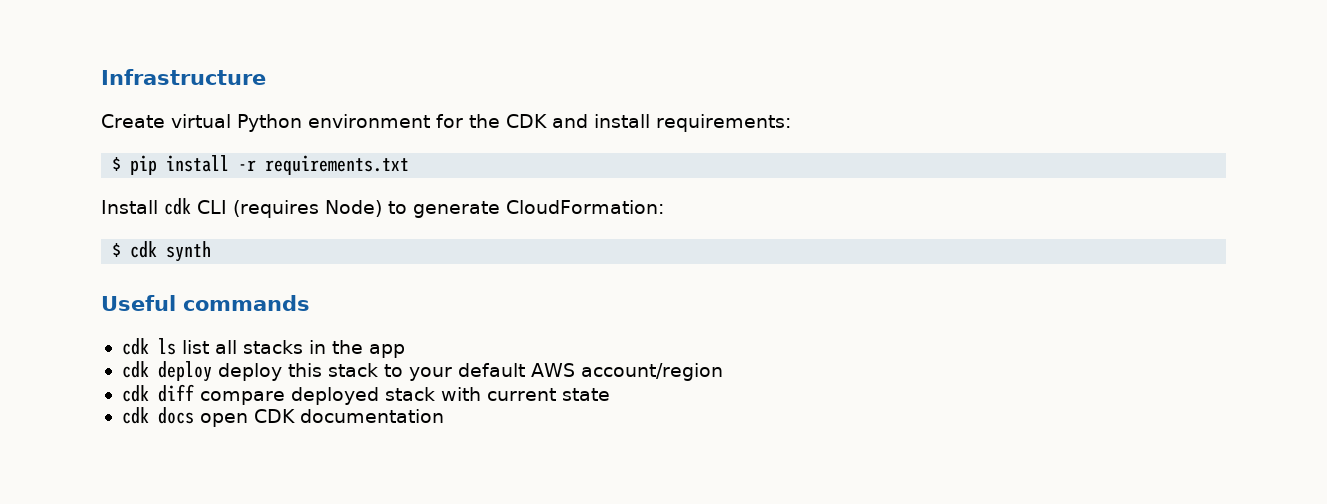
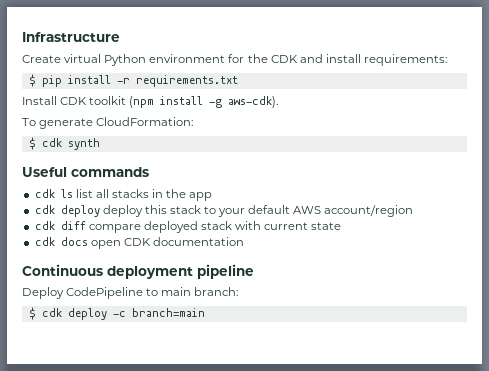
- Install cdk CLI (requires Node) to generate CloudFormation:
+ Install CDK toolkit (npm install -g aws-cdk).
+ To generate CloudFormation:
+ Continuous deployment pipeline
+ Deploy CodePipeline to main branch:
+ $ cdk deploy -c branch=main

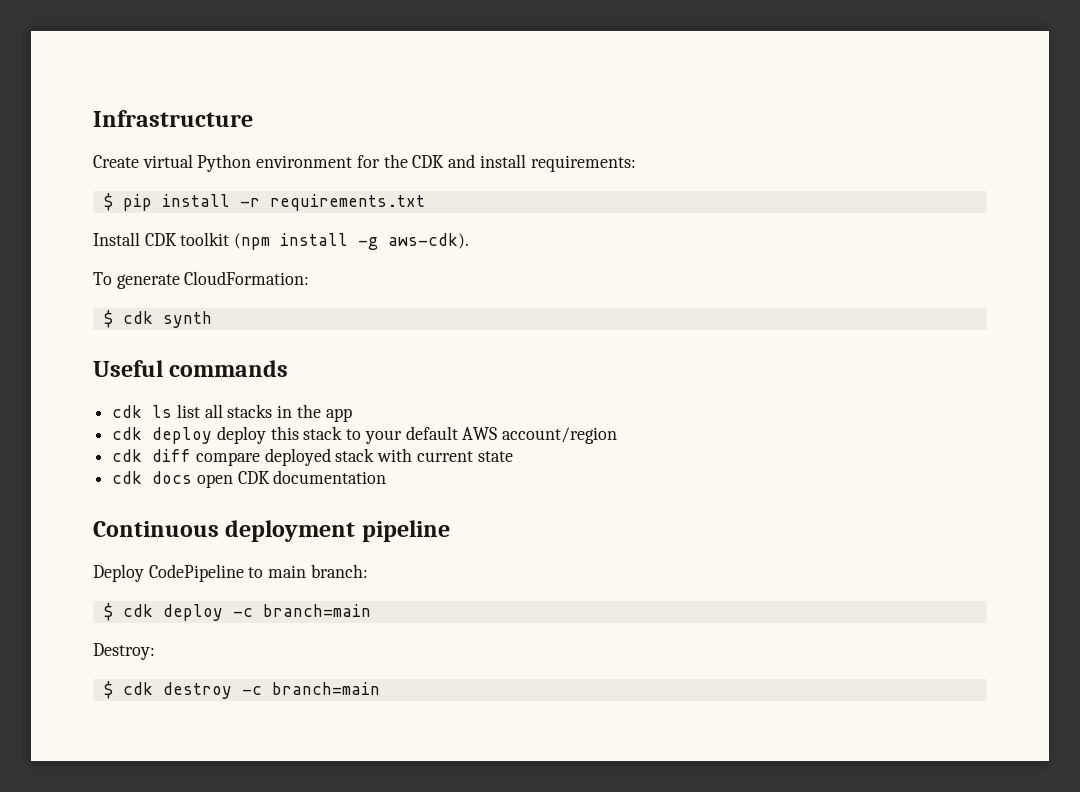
+ Destroy:
+ $ cdk destroy -c branch=main

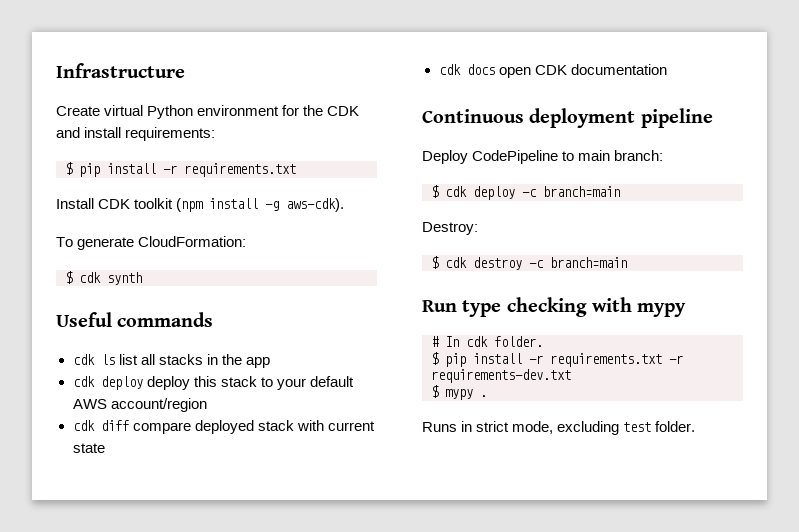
+ Run type checking with mypy
+ # In cdk folder.
+ $ pip install -r requirements.txt -r requirements-dev.txt
+ $ mypy .
+ Runs in strict mode, excluding test folder.

